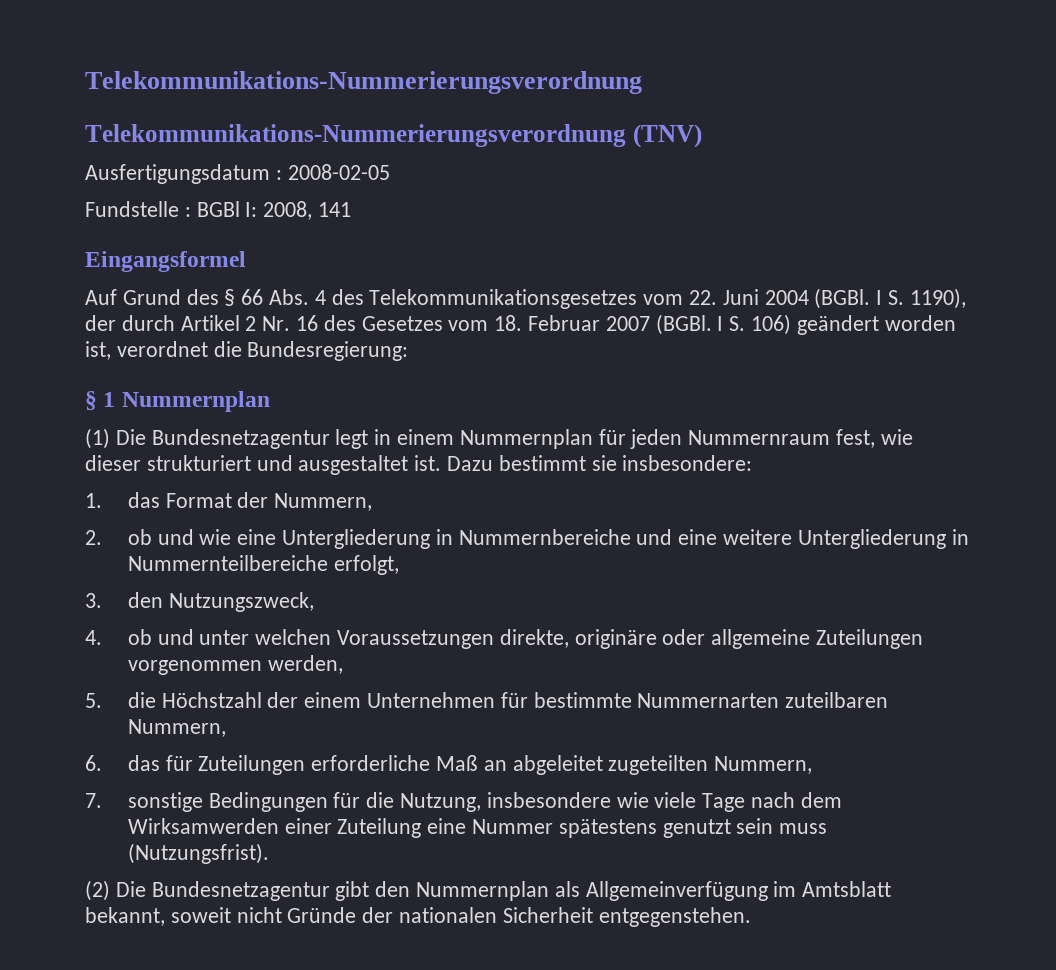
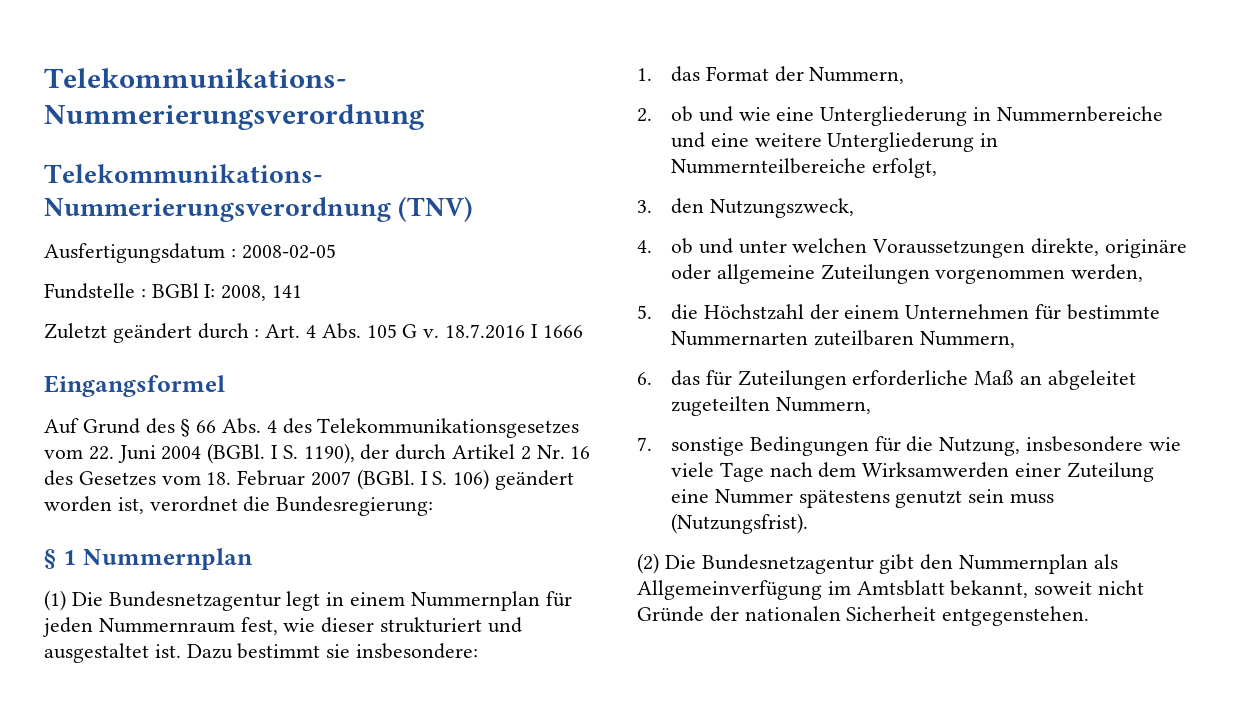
+ Zuletzt geändert durch : Art. 4 Abs. 105 G v. 18.7.2016 I 1666

